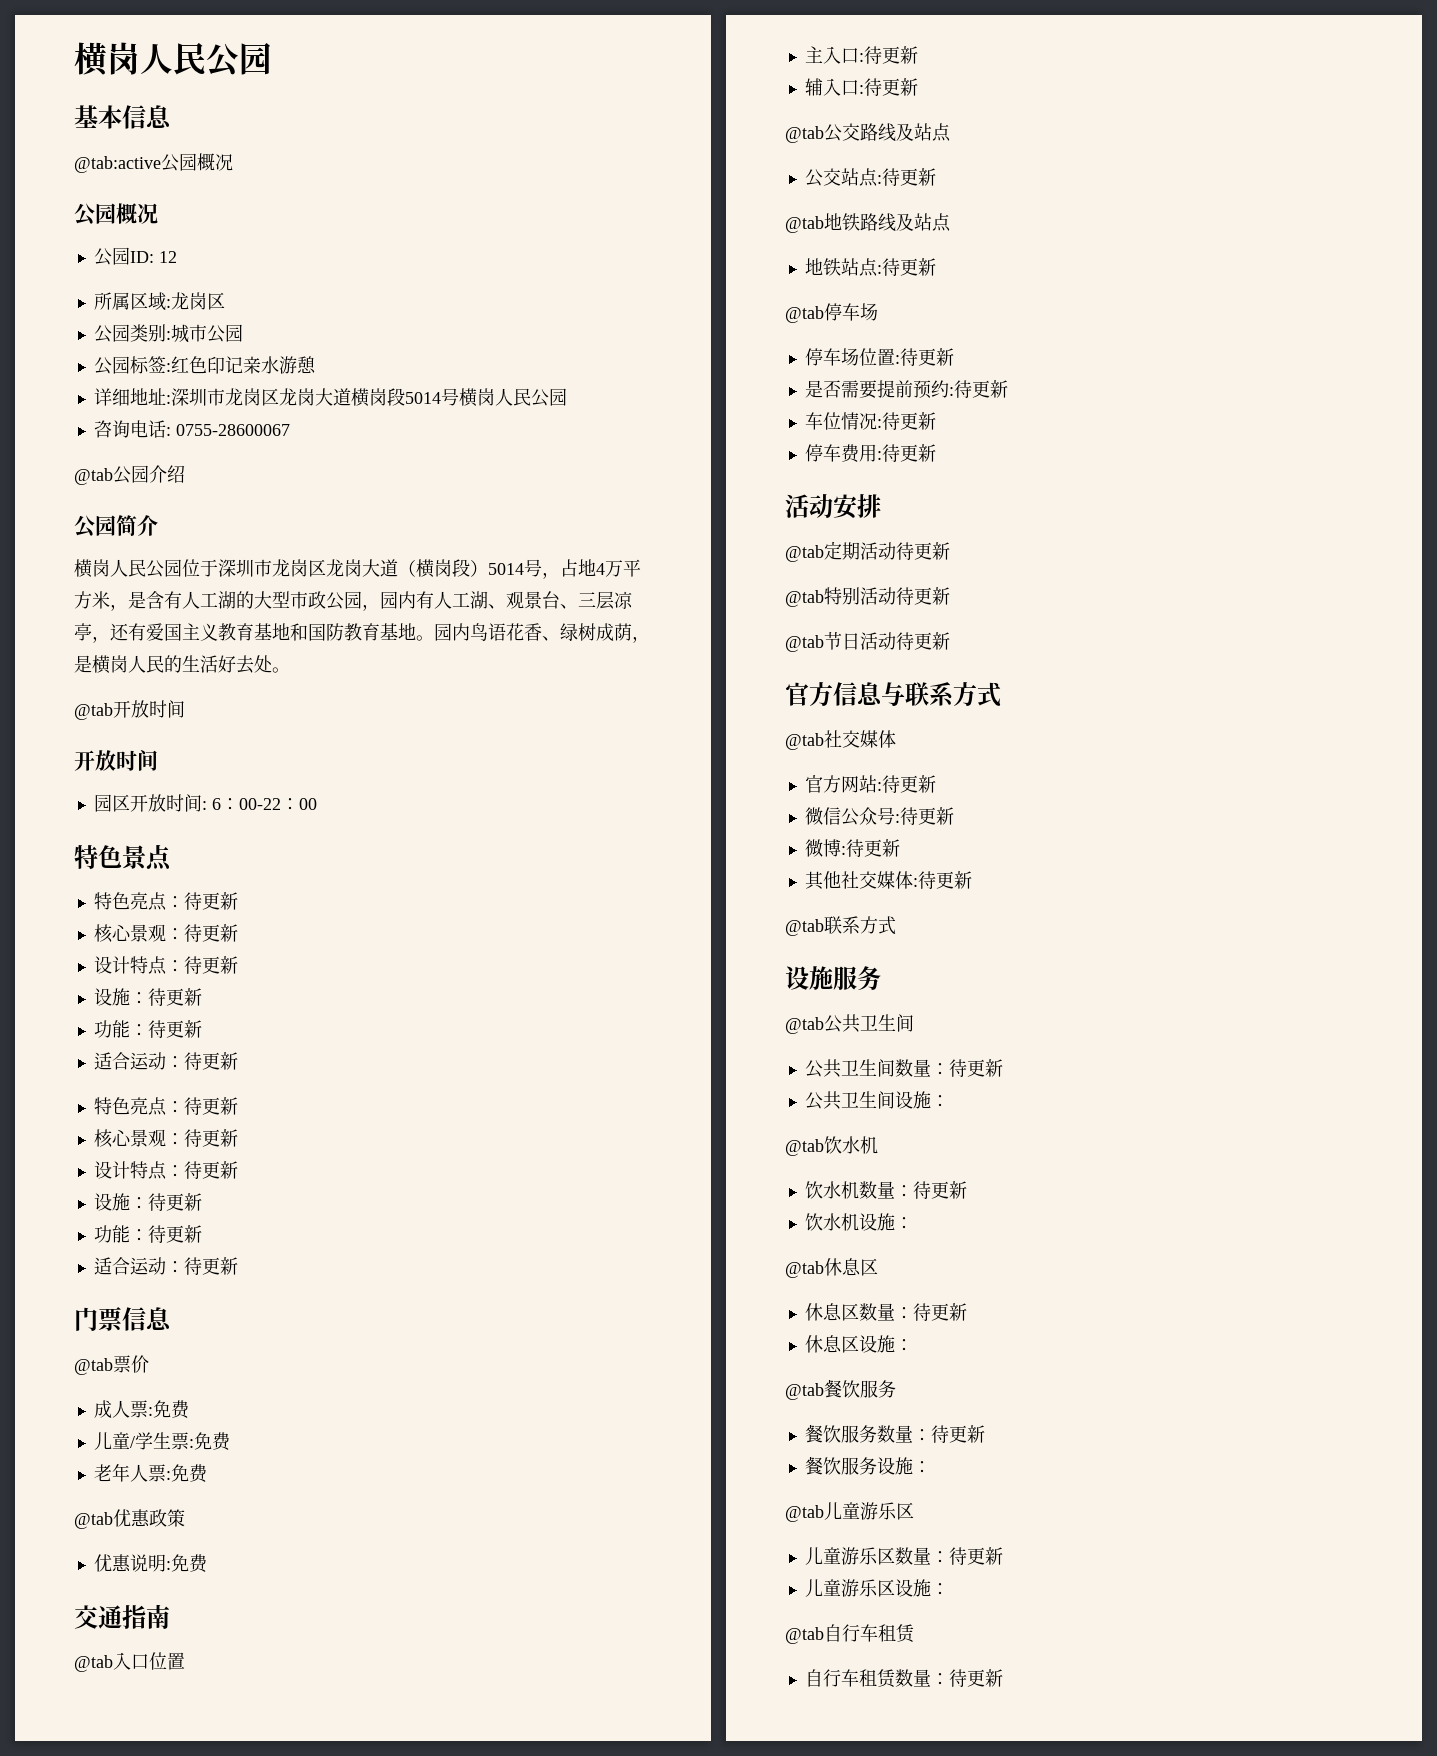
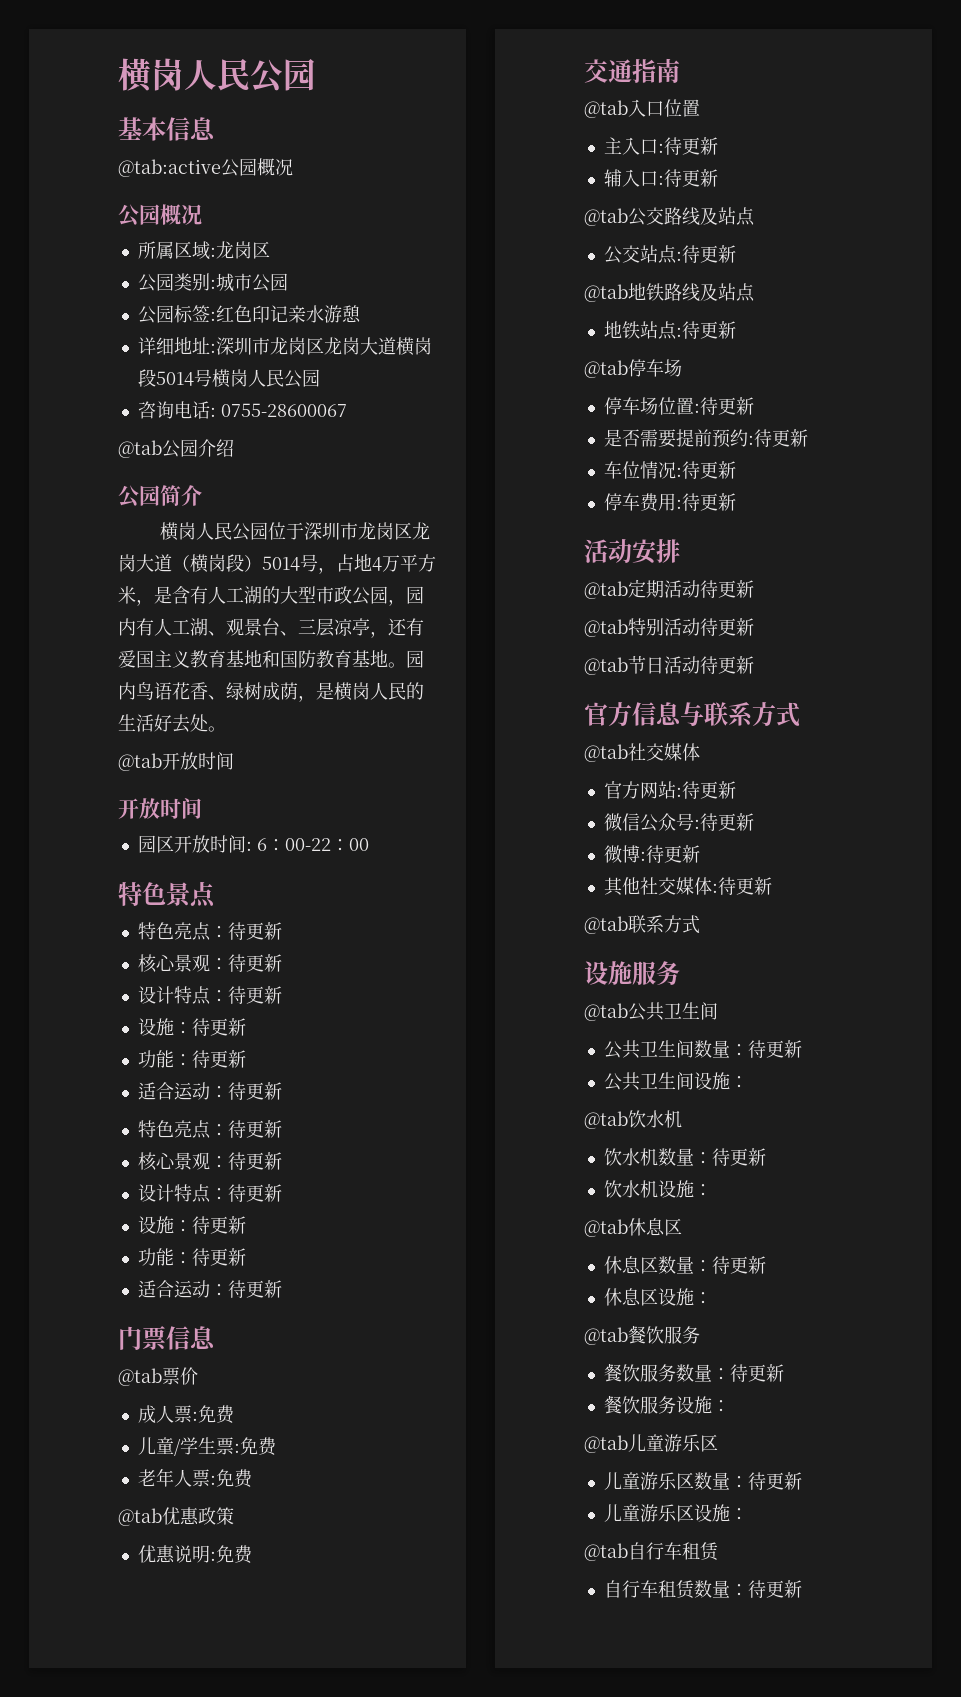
- 公园ID: 12

